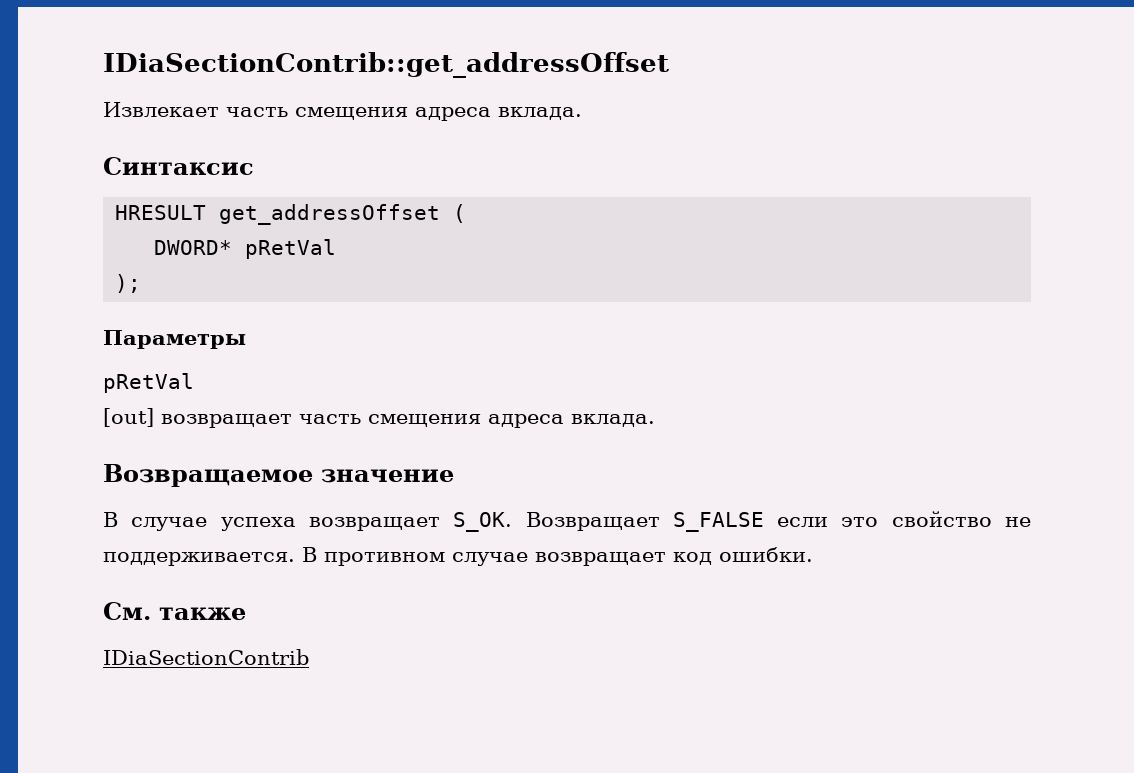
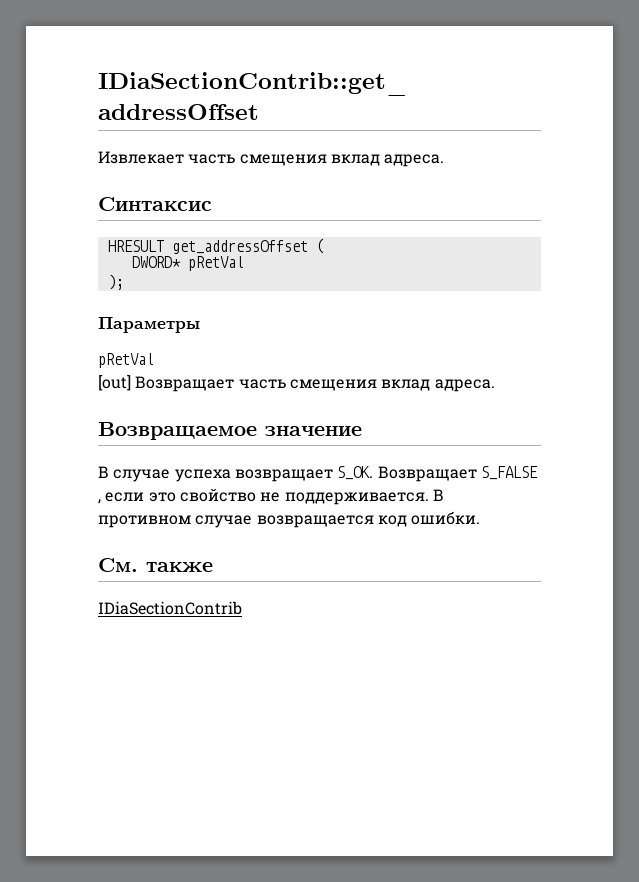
- Извлекает часть смещения адреса вклада.
+ Извлекает часть смещения вклад адреса.
- [out] возвращает часть смещения адреса вклада.
+ [out] Возвращает часть смещения вклад адреса.
- Возвращает S_FALSE если это свойство не поддерживается.
+ Возвращает S_FALSE , если это свойство не поддерживается.
- В противном случае возвращает код ошибки.
+ В противном случае возвращается код ошибки.

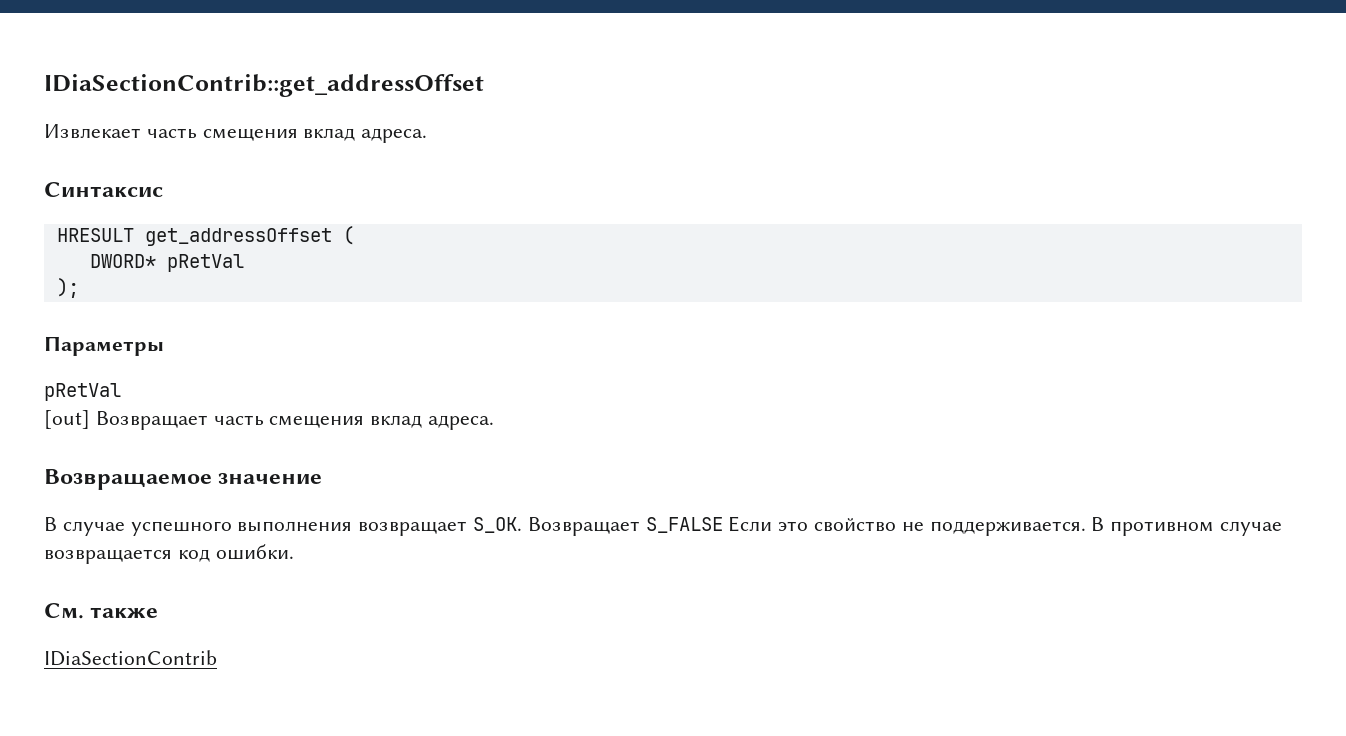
- В случае успеха возвращает S_OK.
+ В случае успешного выполнения возвращает S_OK.
- Возвращает S_FALSE , если это свойство не поддерживается.
+ Возвращает S_FALSE Если это свойство не поддерживается.

